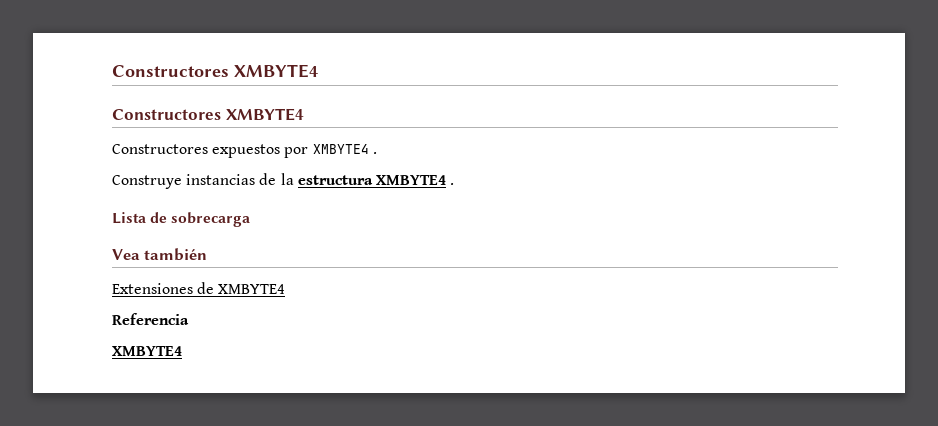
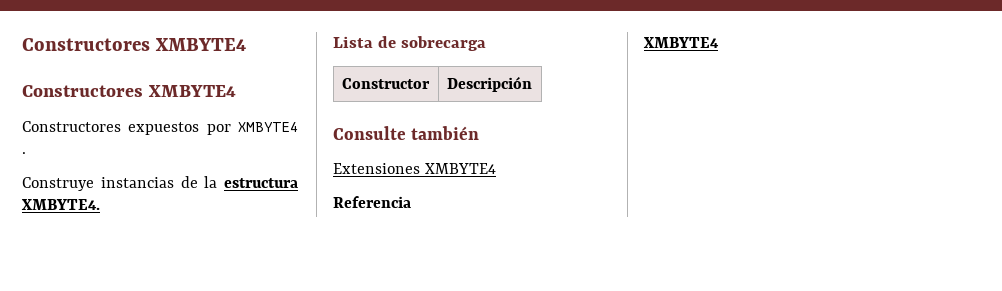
- Construye instancias de la estructura XMBYTE4 .
+ Construye instancias de la estructura XMBYTE4.
- Vea también
+ Constructor | Descripción
+ Consulte también
- Extensiones de XMBYTE4
+ Extensiones XMBYTE4

